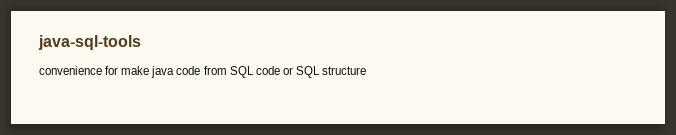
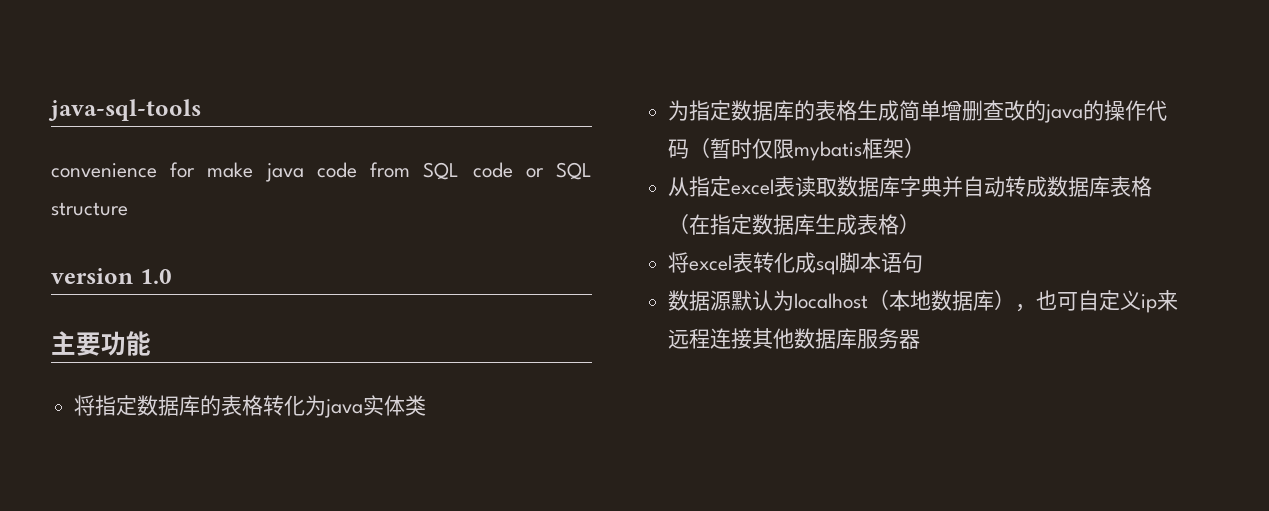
+ version 1.0
+ 主要功能
+ 将指定数据库的表格转化为java实体类
+ 为指定数据库的表格生成简单增删查改的java的操作代码（暂时仅限mybatis框架）
+ 从指定excel表读取数据库字典并自动转成数据库表格（在指定数据库生成表格）
+ 将excel表转化成sql脚本语句
+ 数据源默认为localhost（本地数据库），也可自定义ip来远程连接其他数据库服务器

